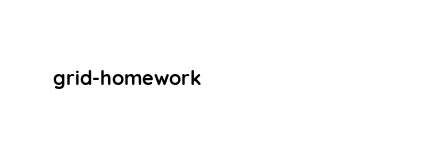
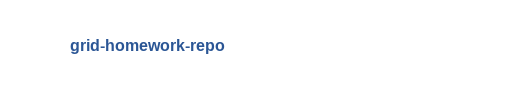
- grid-homework
+ grid-homework-repo

